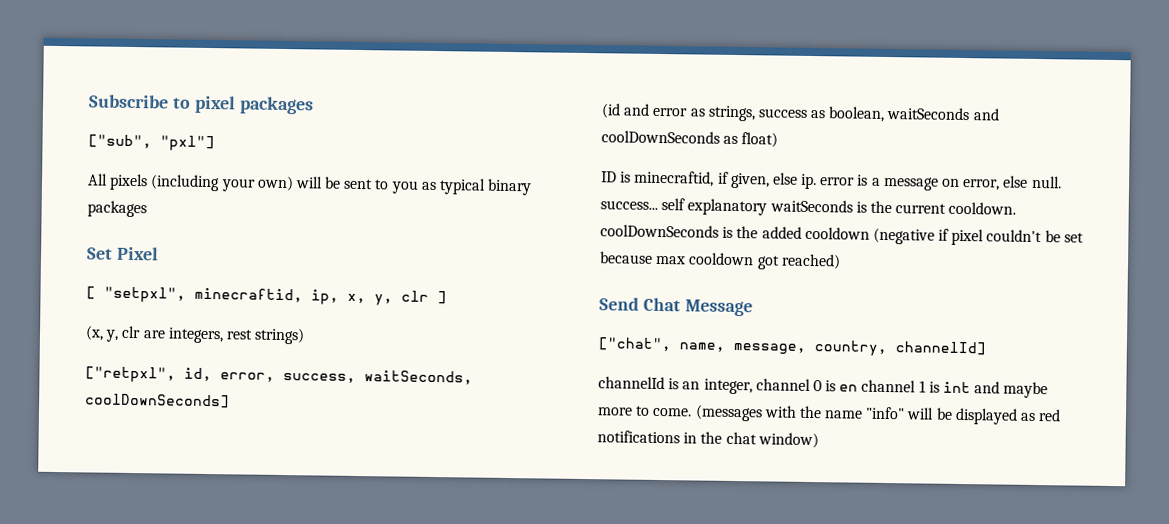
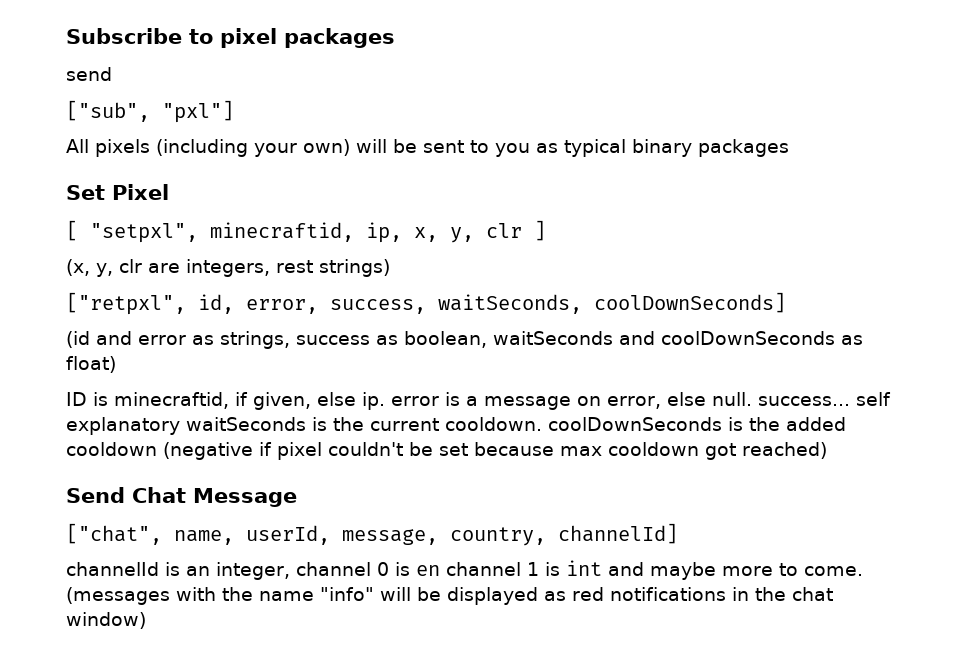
+ send
- ["chat", name, message, country, channelId]
+ ["chat", name, userId, message, country, channelId]

